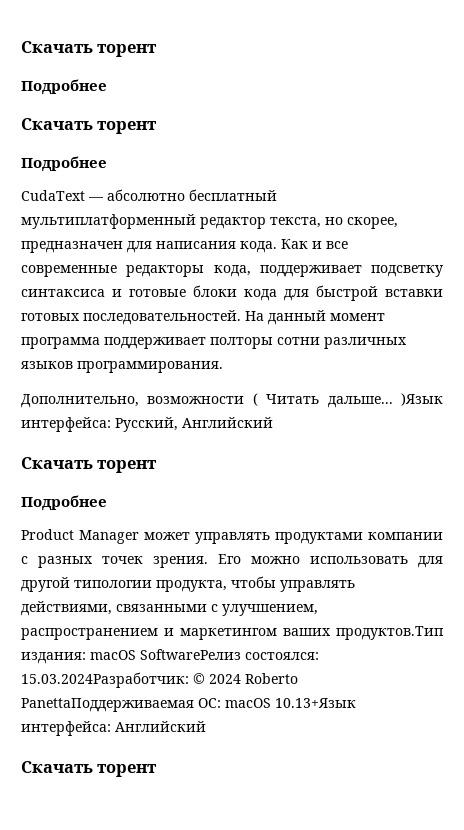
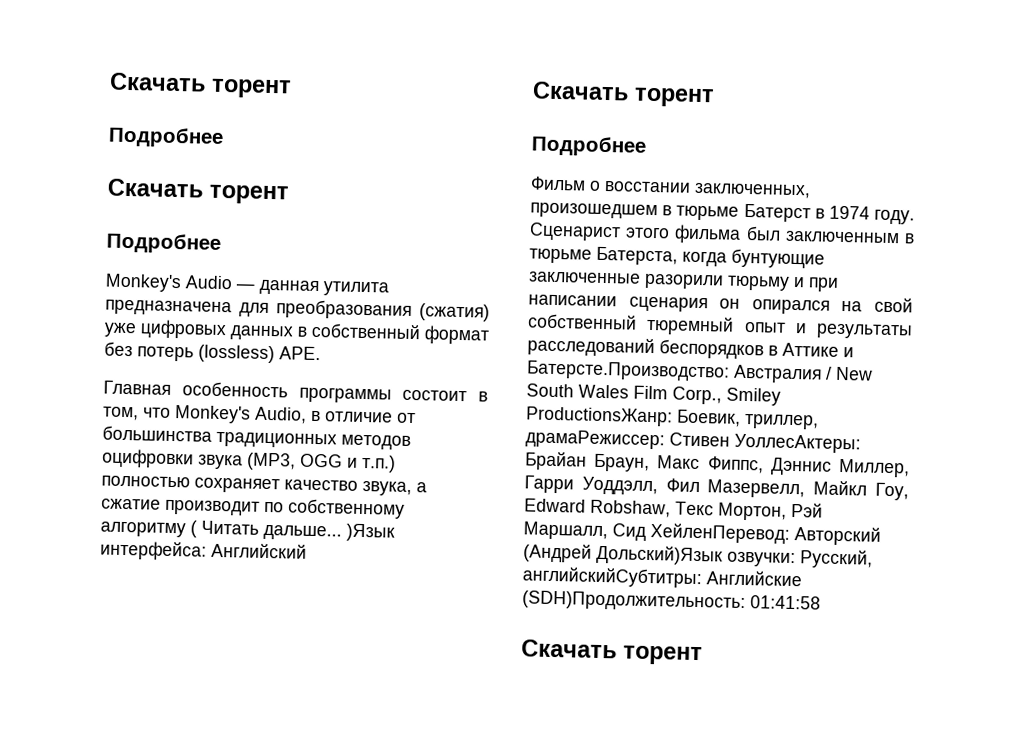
- CudaText — абсолютно бесплатный мультиплатформенный редактор текста, но скорее, предназначен для написания кода. Как и все современные редакторы кода, поддерживает подсветку синтаксиса и готовые блоки кода для быстрой вставки готовых последовательностей. На данный момент программа поддерживает полторы сотни различных языков программирования.
- Дополнительно, возможности ( Читать дальше... )Язык интерфейса: Русский, Английский
+ Monkey's Audio — данная утилита предназначена для преобразования (сжатия) уже цифровых данных в собственный формат без потерь (lossless) APE.
+ Главная особенность программы состоит в том, что Monkey's Audio, в отличие от большинства традиционных методов оцифровки звука (MP3, OGG и т.п.) полностью сохраняет качество звука, а сжатие производит по собственному алгоритму ( Читать дальше... )Язык интерфейса: Английский
- Product Manager может управлять продуктами компании с разных точек зрения. Его можно использовать для другой типологии продукта, чтобы управлять действиями, связанными с улучшением, распространением и маркетингом ваших продуктов.Тип издания: macOS SoftwareРелиз состоялся: 15.03.2024Разработчик: © 2024 Roberto PanettaПоддерживаемая ОС: macOS 10.13+Язык интерфейса: Английский
+ Фильм о восстании заключенных, произошедшем в тюрьме Батерст в 1974 году. Сценарист этого фильма был заключенным в тюрьме Батерста, когда бунтующие заключенные разорили тюрьму и при написании сценария он опирался на свой собственный тюремный опыт и результаты расследований беспорядков в Аттике и Батерсте.Производство: Австралия / New South Wales Film Corp., Smiley ProductionsЖанр: Боевик, триллер, драмаРежиссер: Стивен УоллесАктеры: Брайан Браун, Макс Фиппс, Дэннис Миллер, Гарри Уоддэлл, Фил Мазервелл, Майкл Гоу, Edward Robshaw, Текс Мортон, Рэй Маршалл, Сид ХейленПеревод: Авторский (Андрей Дольский)Язык озвучки: Русский, английскийСубтитры: Английские (SDH)Продолжительность: 01:41:58

